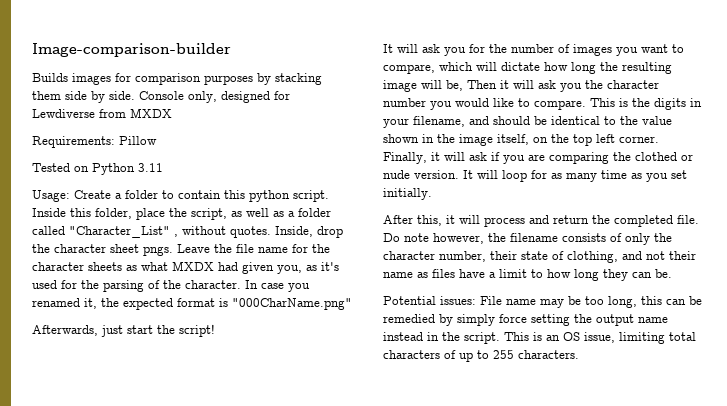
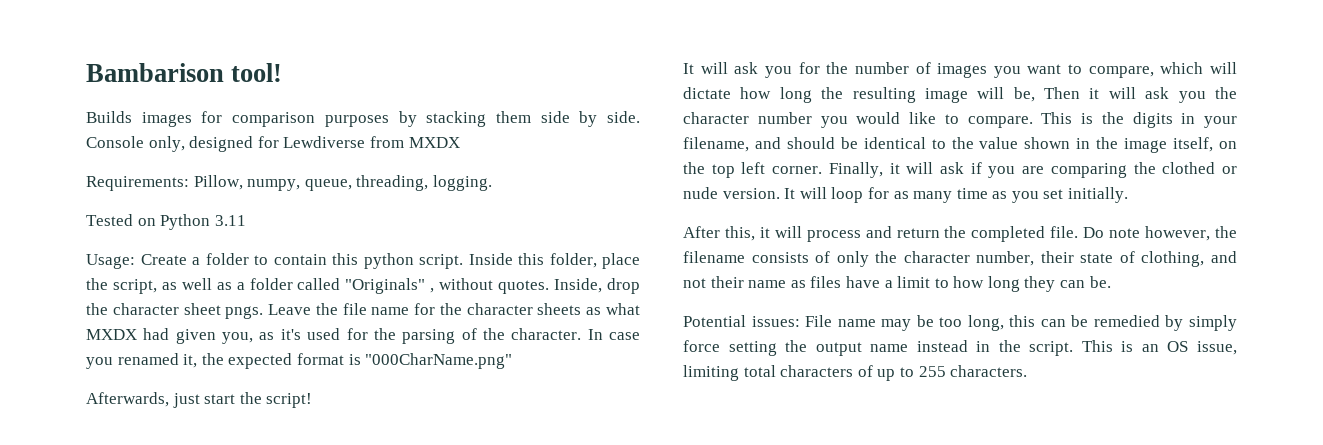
- Image-comparison-builder
+ Bambarison tool!
- Requirements: Pillow
+ Requirements: Pillow, numpy, queue, threading, logging.
- Inside this folder, place the script, as well as a folder called "Character_List" , without quotes.
+ Inside this folder, place the script, as well as a folder called "Originals" , without quotes.

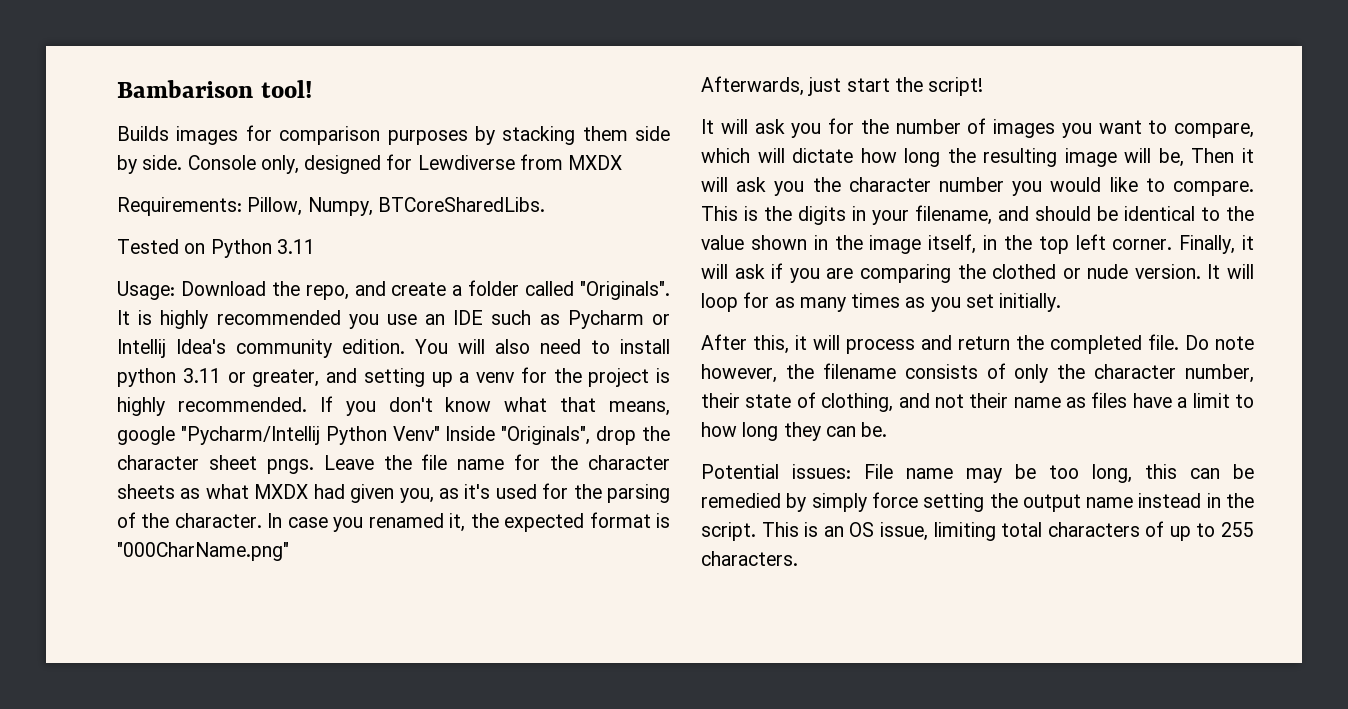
- Requirements: Pillow, numpy, queue, threading, logging.
+ Requirements: Pillow, Numpy, BTCoreSharedLibs.
- Usage: Create a folder to contain this python script. Inside this folder, place the script, as well as a folder called "Originals" , without quotes. Inside, drop the character sheet pngs.
+ Usage: Download the repo, and create a folder called "Originals". It is highly recommended you use an IDE such as Pycharm or Intellij Idea's community edition. You will also need to install python 3.11 or greater, and setting up a venv for the project is highly recommended. If you don't know what that means, google "Pycharm/Intellij Python Venv" Inside "Originals", drop the character sheet pngs.
- This is the digits in your filename, and should be identical to the value shown in the image itself, on the top left corner.
+ This is the digits in your filename, and should be identical to the value shown in the image itself, in the top left corner.
- It will loop for as many time as you set initially.
+ It will loop for as many times as you set initially.

